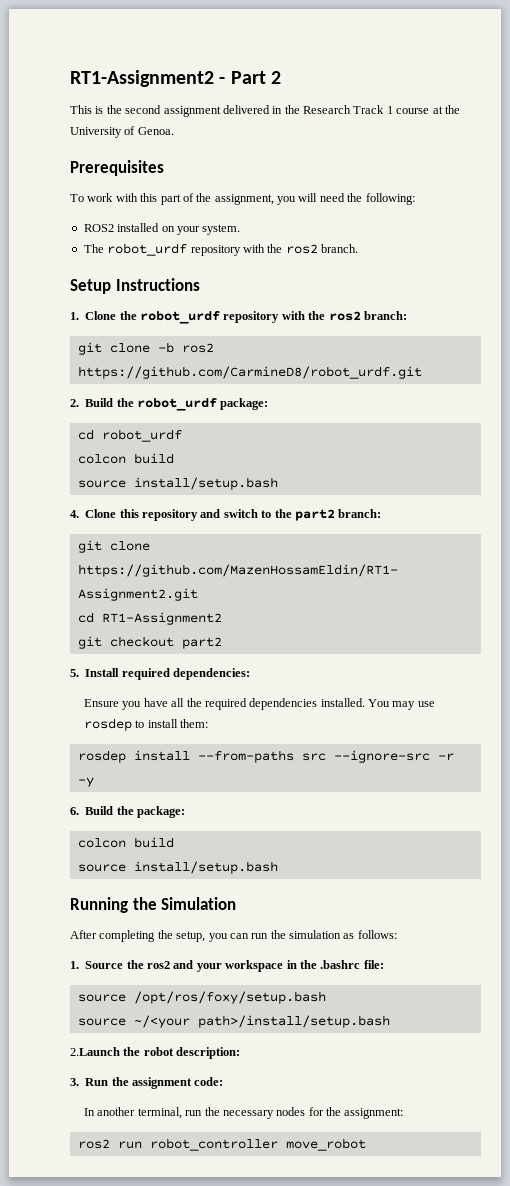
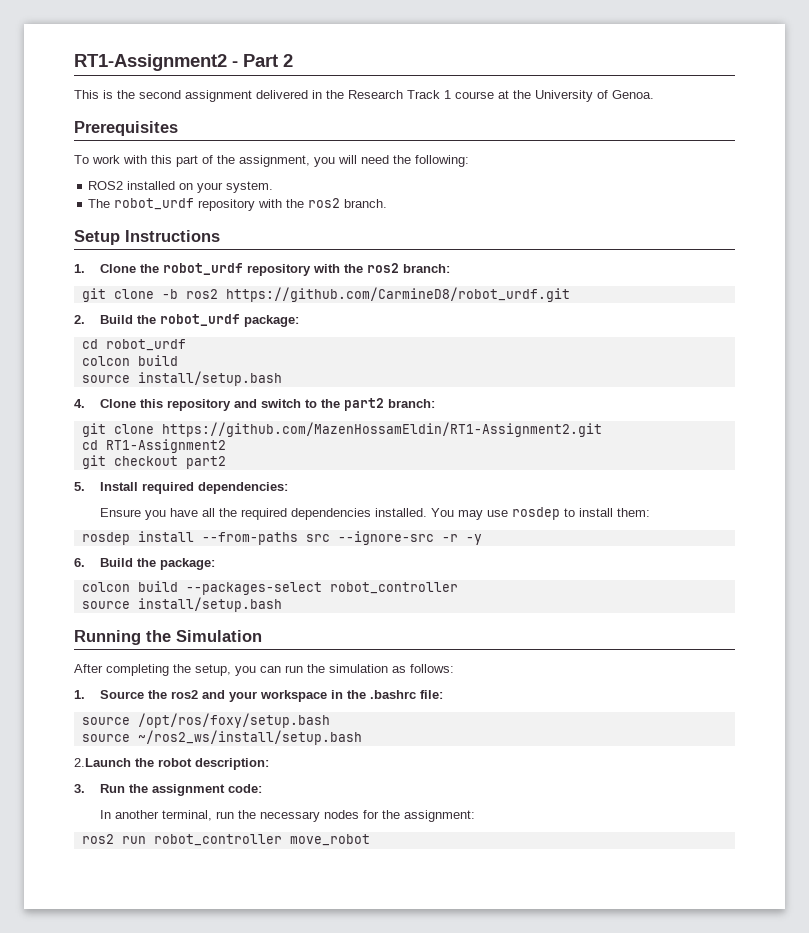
  6. Build the package:
- colcon build
+ colcon build --packages-select robot_controller
- source ~/<your path>/install/setup.bash
+ source ~/ros2_ws/install/setup.bash

